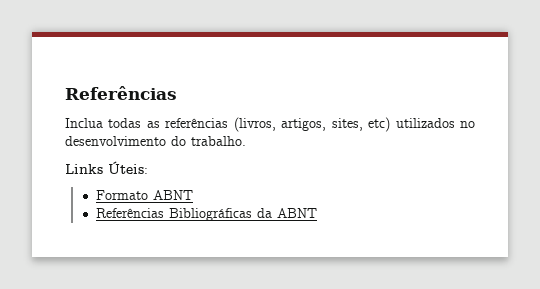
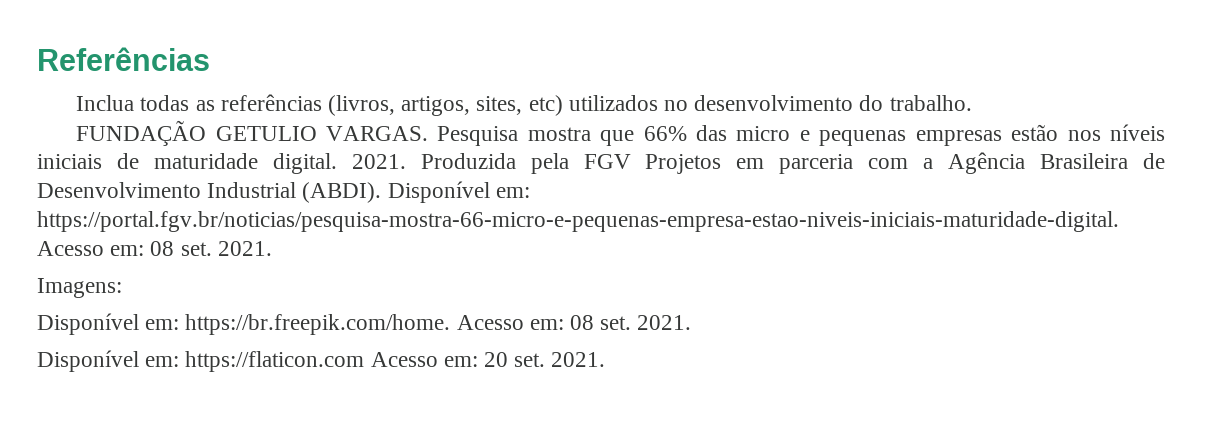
- Links Úteis:
- Formato ABNT
- Referências Bibliográficas da ABNT
+ FUNDAÇÃO GETULIO VARGAS. Pesquisa mostra que 66% das micro e pequenas empresas estão nos níveis iniciais de maturidade digital. 2021. Produzida pela FGV Projetos em parceria com a Agência Brasileira de Desenvolvimento Industrial (ABDI). Disponível em: https://portal.fgv.br/noticias/pesquisa-mostra-66-micro-e-pequenas-empresa-estao-niveis-iniciais-maturidade-digital. Acesso em: 08 set. 2021.
+ Imagens:
+ Disponível em: https://br.freepik.com/home. Acesso em: 08 set. 2021.
+ Disponível em: https://flaticon.com Acesso em: 20 set. 2021.

